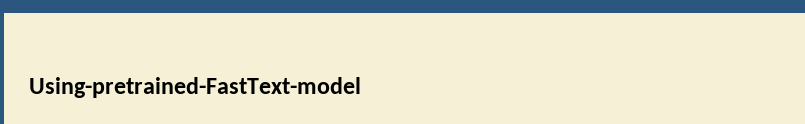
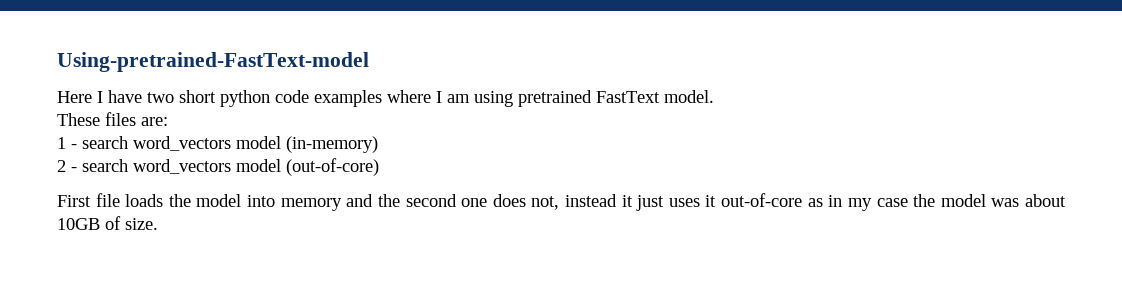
+ Here I have two short python code examples where I am using pretrained FastText model.
+ These files are:
+ 1 - search word_vectors model (in-memory)
+ 2 - search word_vectors model (out-of-core)
+ First file loads the model into memory and the second one does not, instead it just uses it out-of-core as in my case the model was about 10GB of size.

